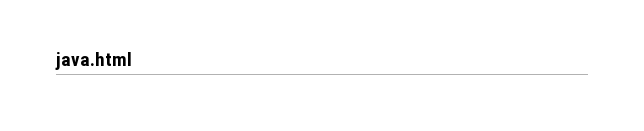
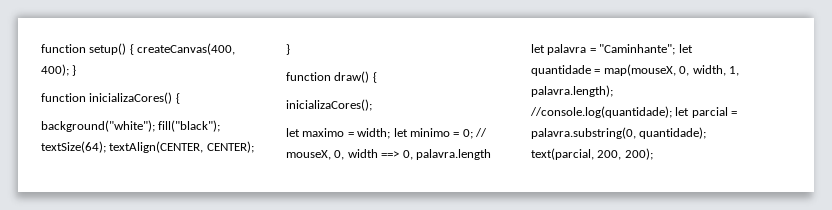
- java.html
+ function setup() { createCanvas(400, 400); }
+ function inicializaCores() {
+ background("white"); fill("black"); textSize(64); textAlign(CENTER, CENTER); }
+ function draw() {
+ inicializaCores();
+ let maximo = width; let minimo = 0; // mouseX, 0, width ==> 0, palavra.length let palavra = "Caminhante"; let quantidade = map(mouseX, 0, width, 1, palavra.length); //console.log(quantidade); let parcial = palavra.substring(0, quantidade); text(parcial, 200, 200);

